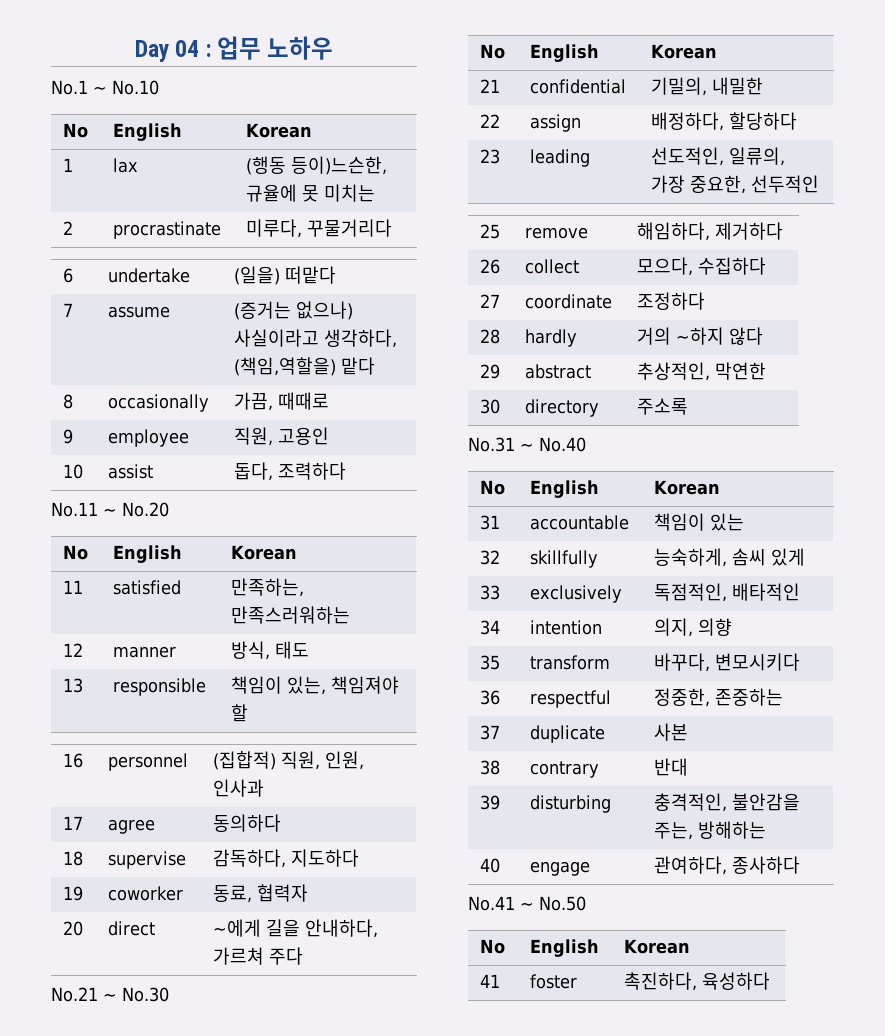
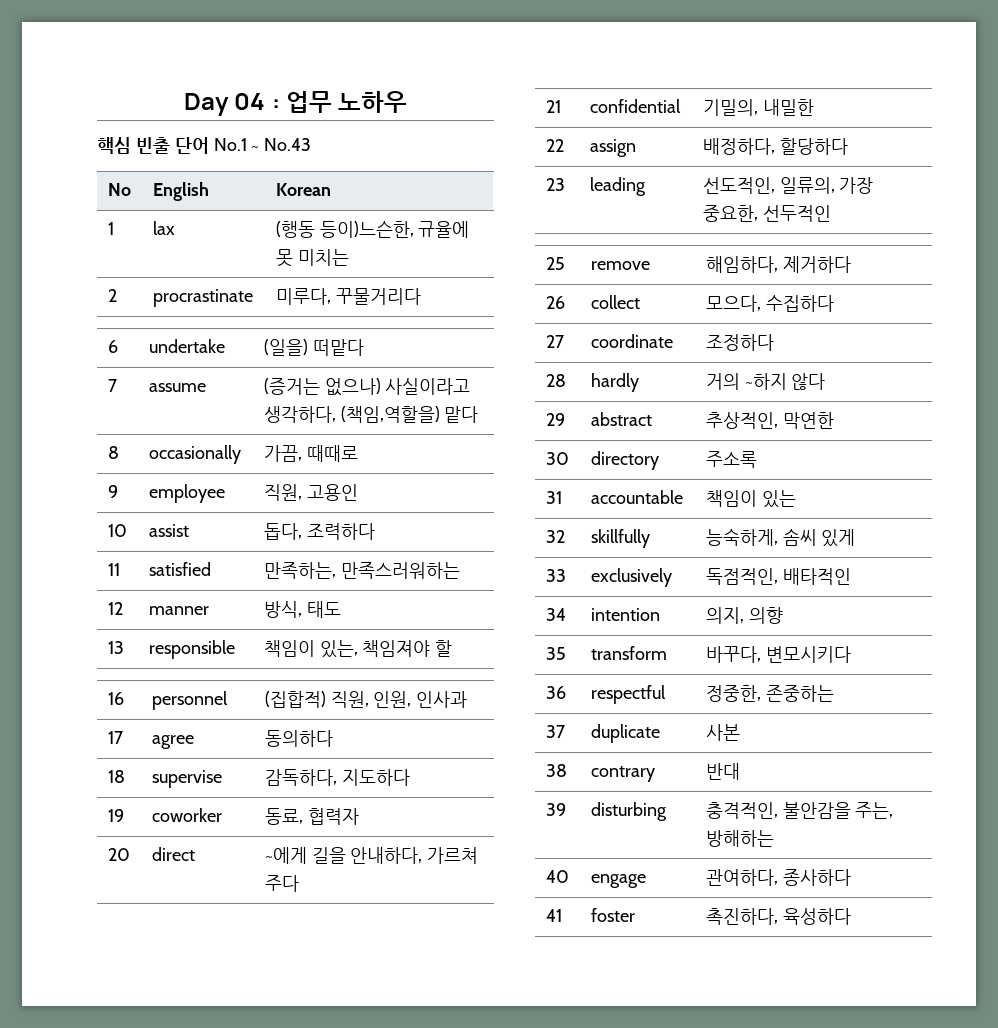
- No.1 ~ No.10
+ 핵심 빈출 단어 No.1 ~ No.43
- No.11 ~ No.20
- No | English | Korean
- No.21 ~ No.30
- No | English | Korean
- No.31 ~ No.40
- No | English | Korean
- No.41 ~ No.50
- No | English | Korean

